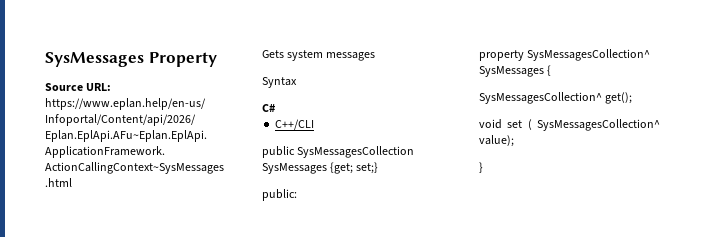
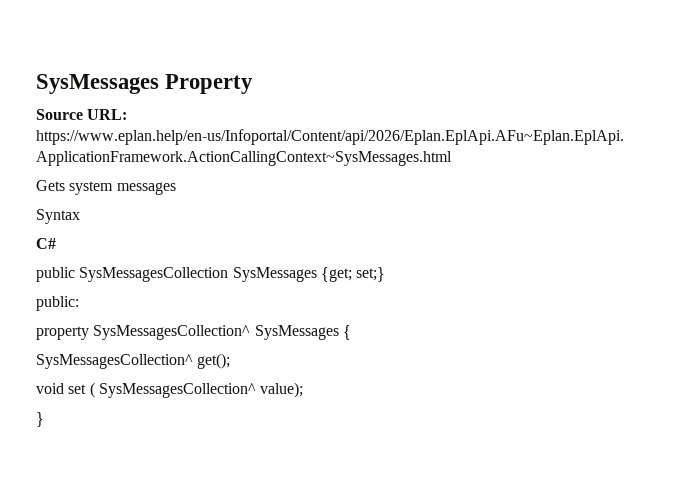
- C++/CLI

